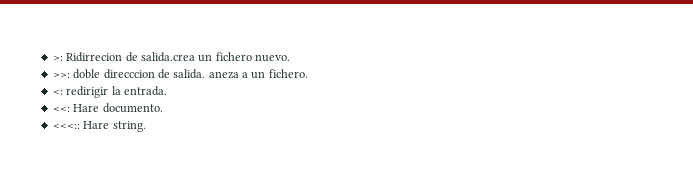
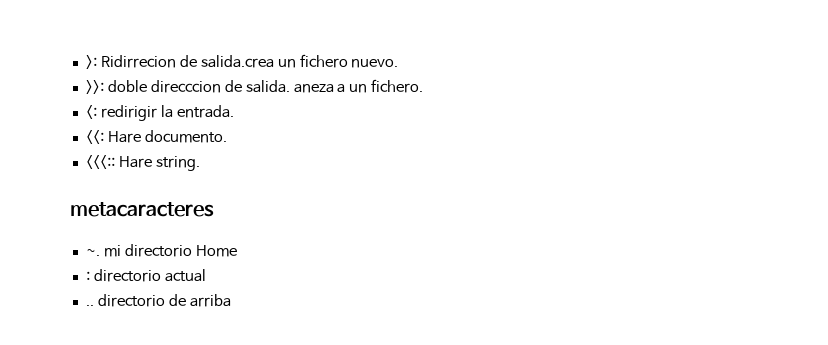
+ metacaracteres
+ ~. mi directorio Home
+ : directorio actual
+ .. directorio de arriba

